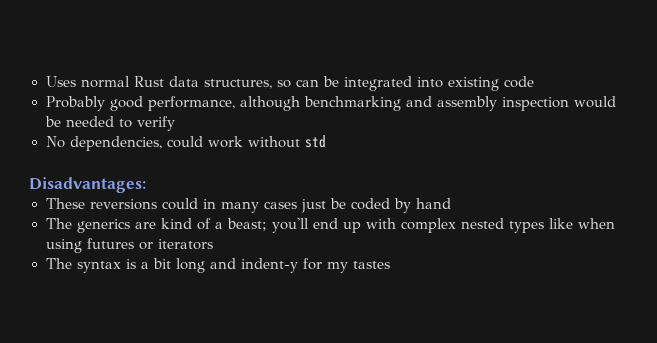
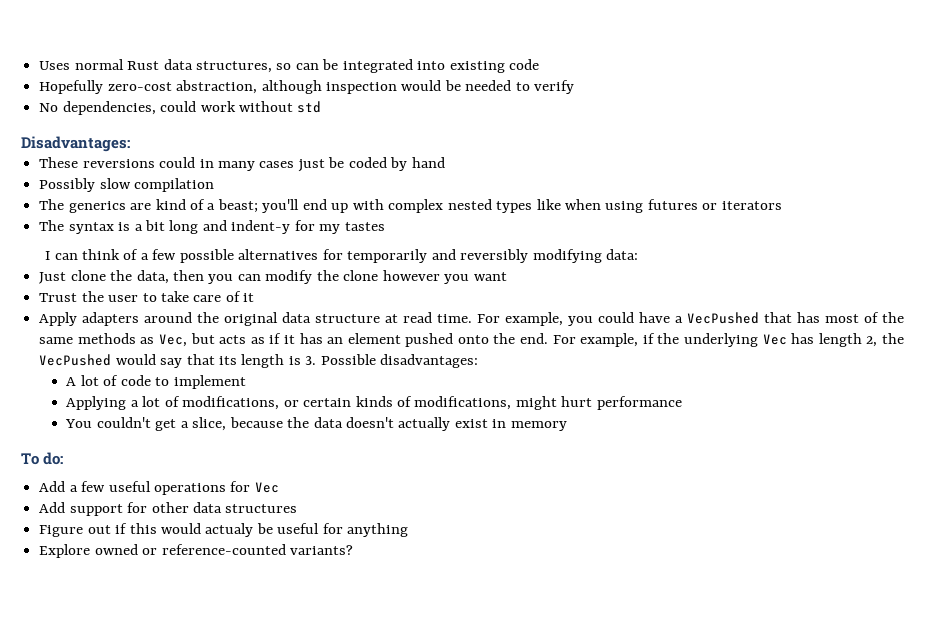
- Probably good performance, although benchmarking and assembly inspection would be needed to verify
+ Hopefully zero-cost abstraction, although inspection would be needed to verify
+ Possibly slow compilation
+ I can think of a few possible alternatives for temporarily and reversibly modifying data:
+ Just clone the data, then you can modify the clone however you want
+ Trust the user to take care of it
+ Apply adapters around the original data structure at read time. For example, you could have a VecPushed that has most of the same methods as Vec, but acts as if it has an element pushed onto the end. For example, if the underlying Vec has length 2, the VecPushed would say that its length is 3. Possible disadvantages:
+ A lot of code to implement
+ Applying a lot of modifications, or certain kinds of modifications, might hurt performance
+ You couldn't get a slice, because the data doesn't actually exist in memory
+ To do:
+ Add a few useful operations for Vec
+ Add support for other data structures
+ Figure out if this would actualy be useful for anything
+ Explore owned or reference-counted variants?

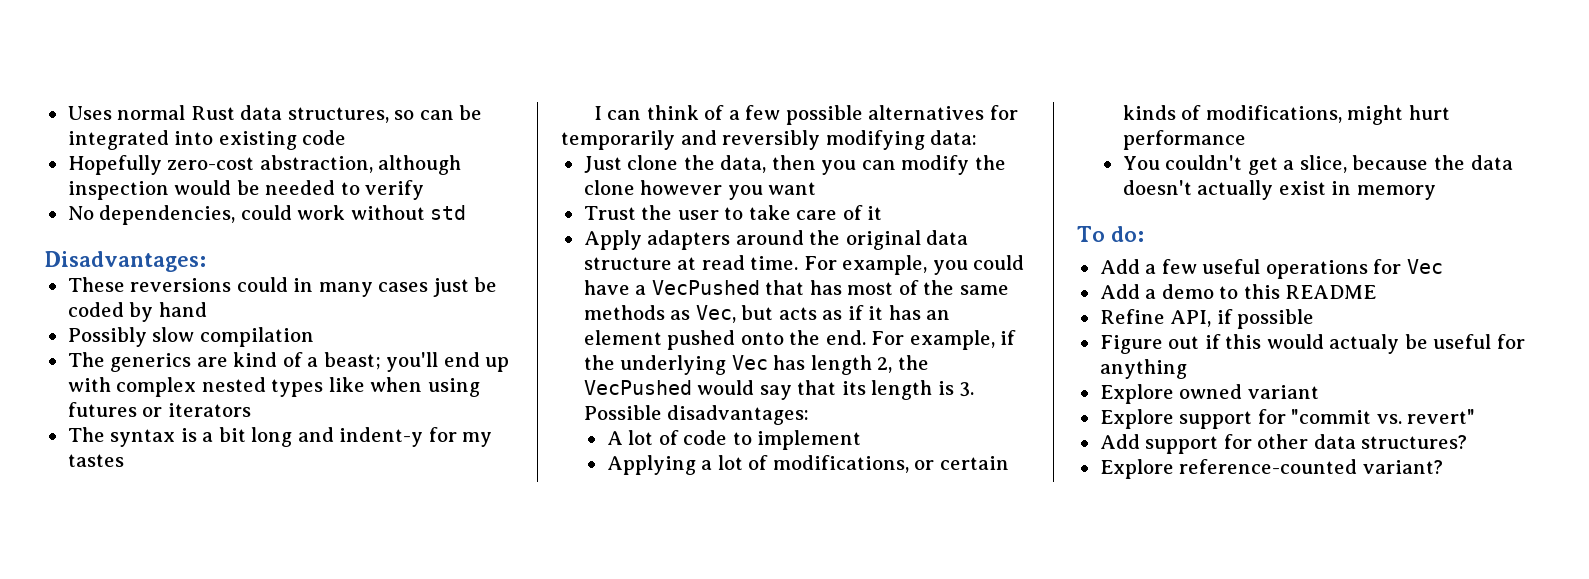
- Add support for other data structures
+ Add a demo to this README
+ Refine API, if possible
- Explore owned or reference-counted variants?
+ Explore owned variant
+ Explore support for "commit vs. revert"
+ Add support for other data structures?
+ Explore reference-counted variant?

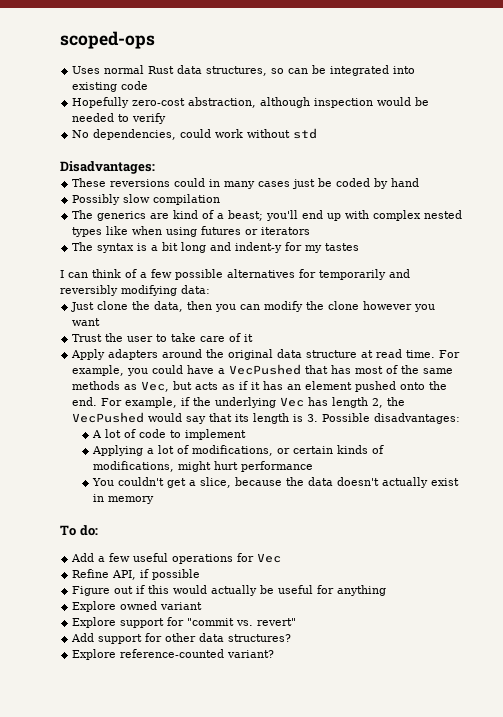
+ scoped-ops
- Add a demo to this README
- Figure out if this would actualy be useful for anything
+ Figure out if this would actually be useful for anything

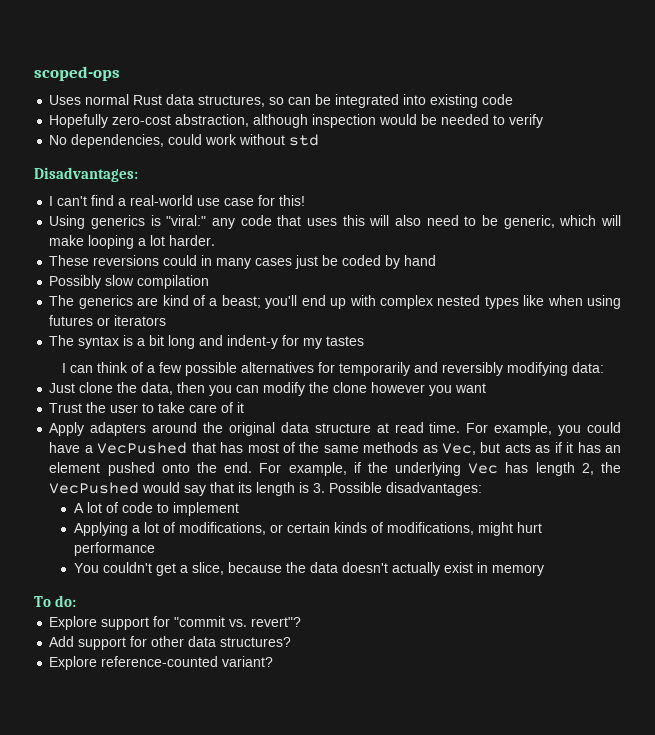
+ I can't find a real-world use case for this!
+ Using generics is "viral:" any code that uses this will also need to be generic, which will make looping a lot harder.
- Add a few useful operations for Vec
- Refine API, if possible
- Figure out if this would actually be useful for anything
- Explore owned variant
- Explore support for "commit vs. revert"
+ Explore support for "commit vs. revert"?

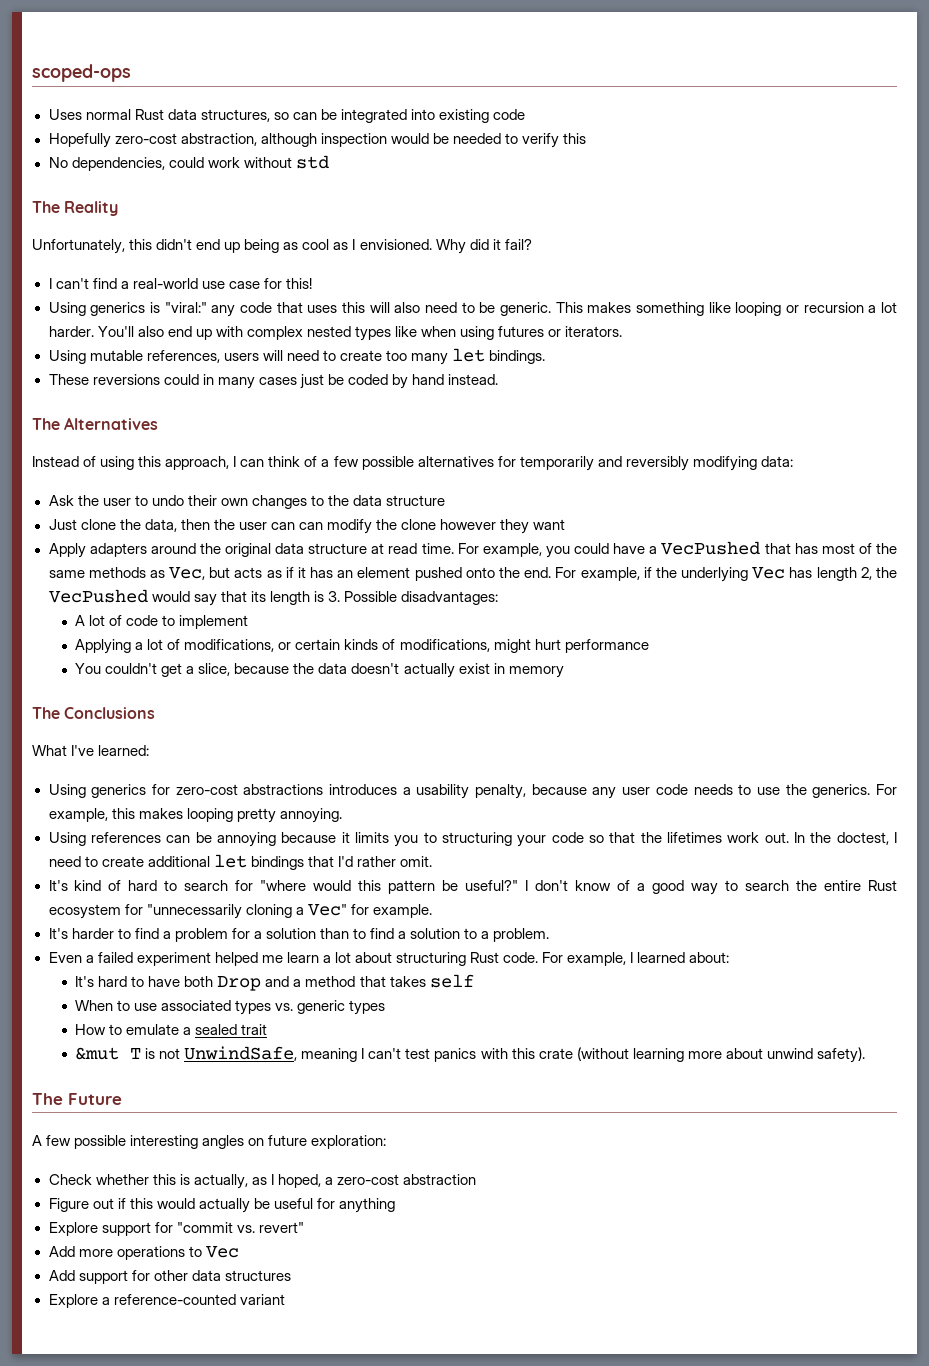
- Hopefully zero-cost abstraction, although inspection would be needed to verify
+ Hopefully zero-cost abstraction, although inspection would be needed to verify this
- Disadvantages:
+ The Reality
+ Unfortunately, this didn't end up being as cool as I envisioned. Why did it fail?
- Using generics is "viral:" any code that uses this will also need to be generic, which will make looping a lot harder.
+ Using generics is "viral:" any code that uses this will also need to be generic. This makes something like looping or recursion a lot harder. You'll also end up with complex nested types like when using futures or iterators.
+ Using mutable references, users will need to create too many let bindings.
- These reversions could in many cases just be coded by hand
- Possibly slow compilation
- The generics are kind of a beast; you'll end up with complex nested types like when using futures or iterators
- The syntax is a bit long and indent-y for my tastes
- I can think of a few possible alternatives for temporarily and reversibly modifying data:
+ These reversions could in many cases just be coded by hand instead.
+ The Alternatives
+ Instead of using this approach, I can think of a few possible alternatives for temporarily and reversibly modifying data:
+ Ask the user to undo their own changes to the data structure
- Just clone the data, then you can modify the clone however you want
+ Just clone the data, then the user can can modify the clone however they want
- Trust the user to take care of it
- To do:
+ The Conclusions
+ What I've learned:
+ Using generics for zero-cost abstractions introduces a usability penalty, because any user code needs to use the generics. For example, this makes looping pretty annoying.
+ Using references can be annoying because it limits you to structuring your code so that the lifetimes work out. In the doctest, I need to create additional let bindings that I'd rather omit.
+ It's kind of hard to search for "where would this pattern be useful?" I don't know of a good way to search the entire Rust ecosystem for "unnecessarily cloning a Vec" for example.
+ It's harder to find a problem for a solution than to find a solution to a problem.
+ Even a failed experiment helped me learn a lot about structuring Rust code. For example, I learned about:
+ It's hard to have both Drop and a method that takes self
+ When to use associated types vs. generic types
+ How to emulate a sealed trait
+ &mut T is not UnwindSafe, meaning I can't test panics with this crate (without learning more about unwind safety).
+ The Future
+ A few possible interesting angles on future exploration:
+ Check whether this is actually, as I hoped, a zero-cost abstraction
+ Figure out if this would actually be useful for anything
- Explore support for "commit vs. revert"?
+ Explore support for "commit vs. revert"
+ Add more operations to Vec
- Add support for other data structures?
- Explore reference-counted variant?
+ Add support for other data structures
+ Explore a reference-counted variant

